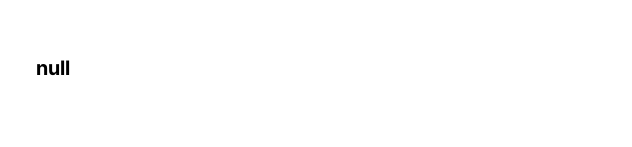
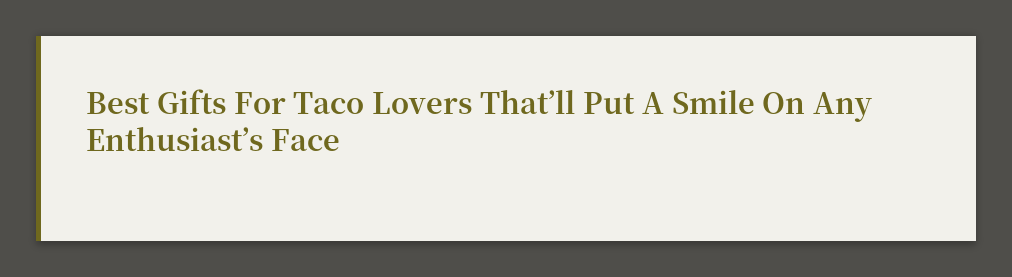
- null
+ Best Gifts For Taco Lovers That’ll Put A Smile On Any Enthusiast’s Face

